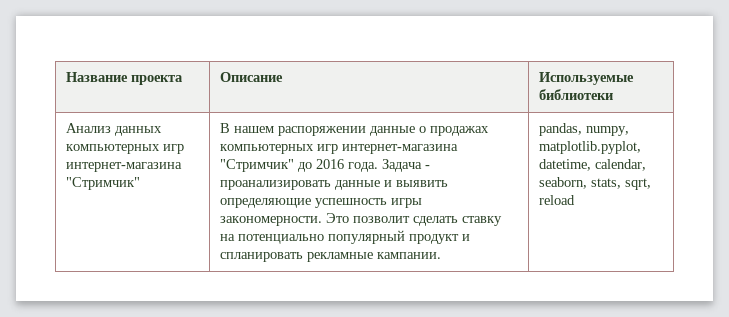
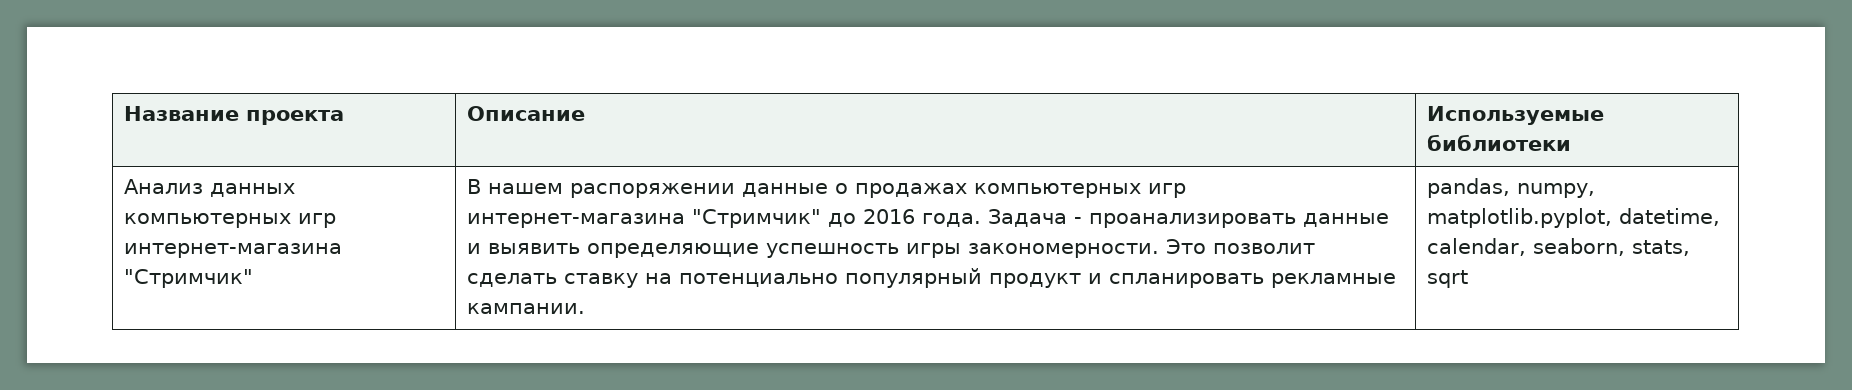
- pandas, numpy, matplotlib.pyplot, datetime, calendar, seaborn, stats, sqrt, reload
+ pandas, numpy, matplotlib.pyplot, datetime, calendar, seaborn, stats, sqrt

